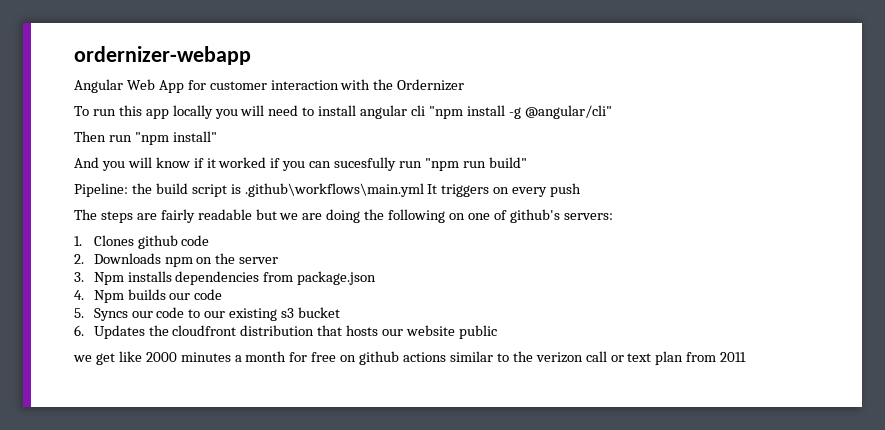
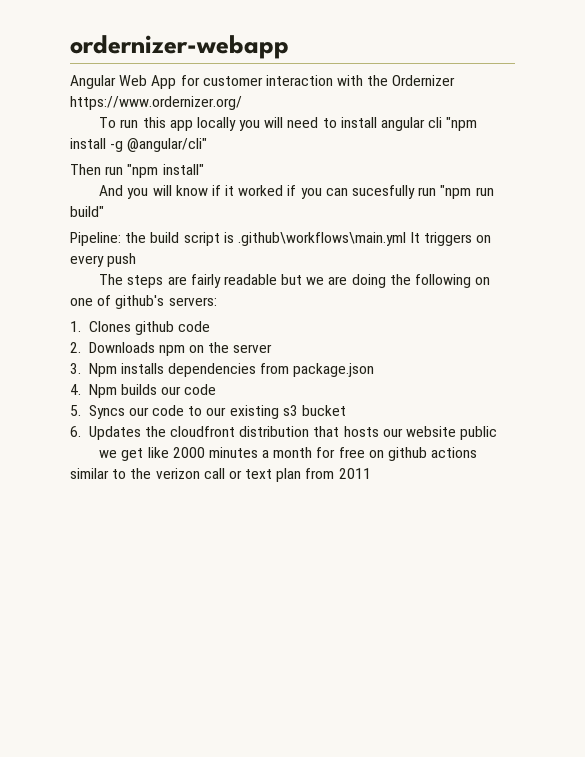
- Angular Web App for customer interaction with the Ordernizer
+ Angular Web App for customer interaction with the Ordernizer https://www.ordernizer.org/

